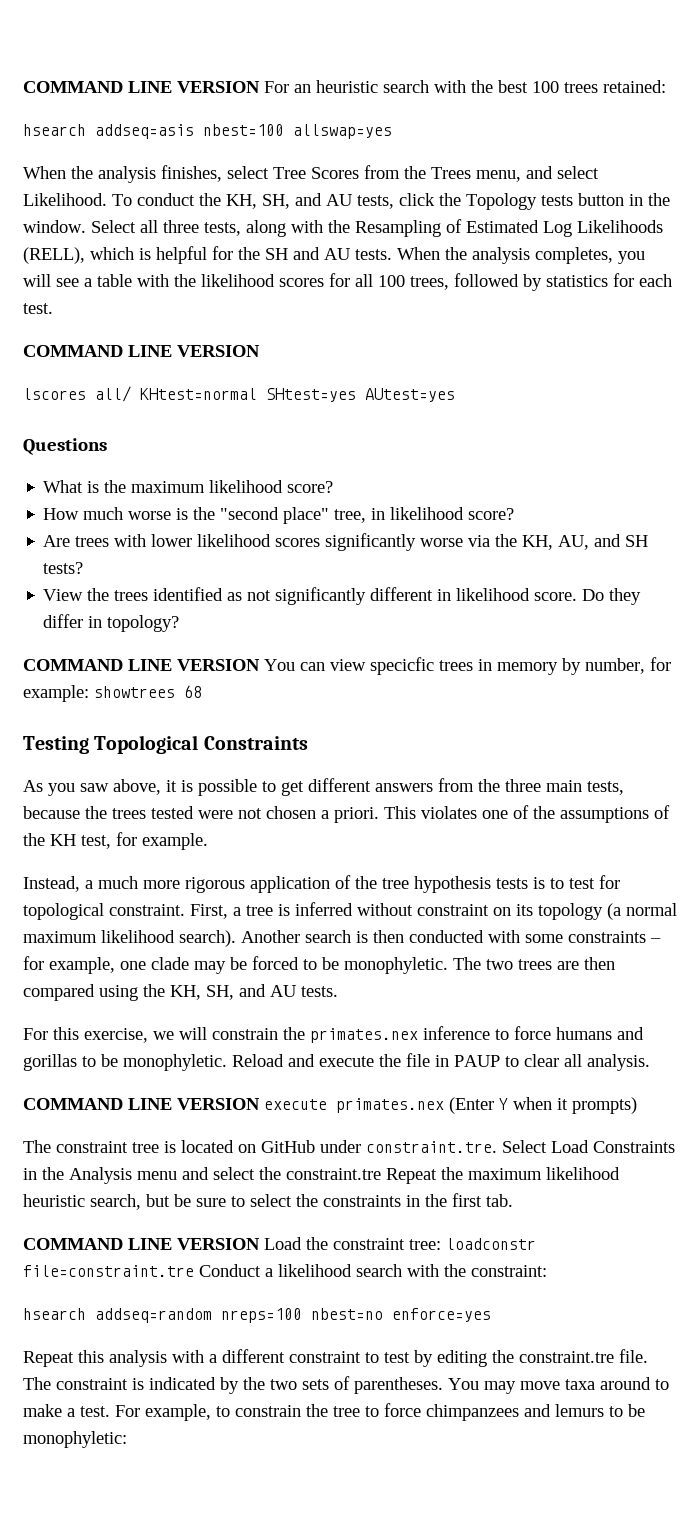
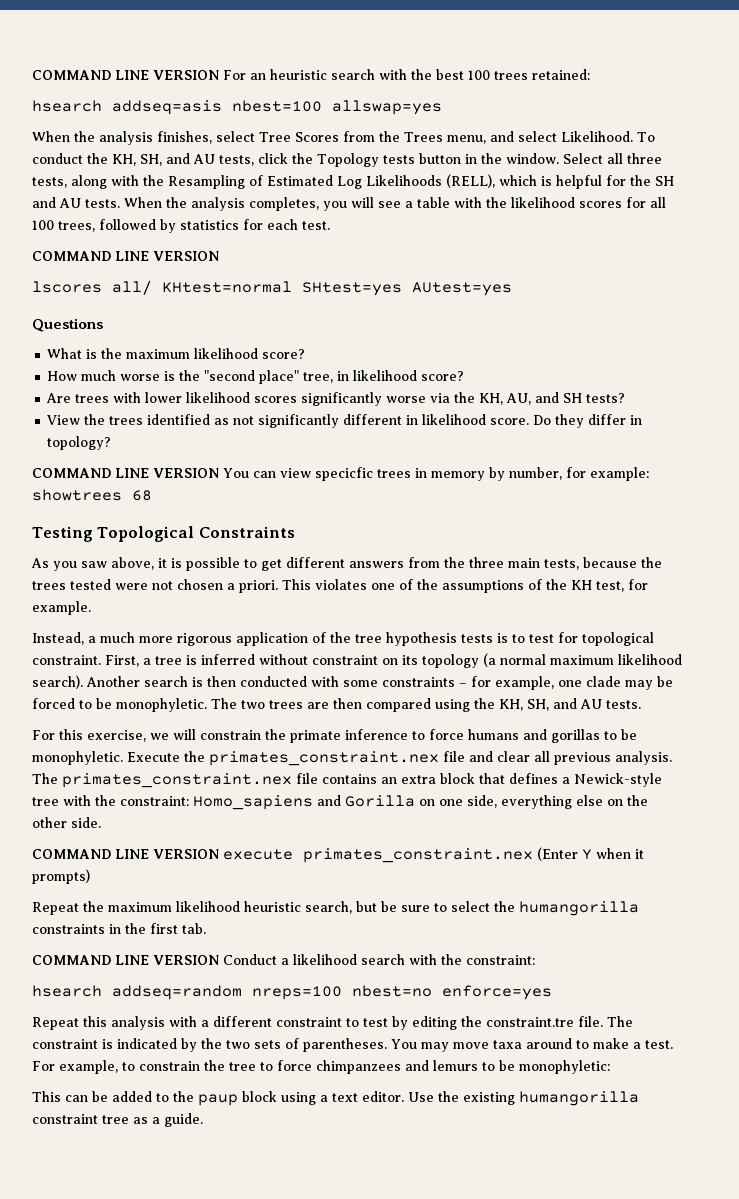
- For this exercise, we will constrain the primates.nex inference to force humans and gorillas to be monophyletic.
+ For this exercise, we will constrain the primate inference to force humans and gorillas to be monophyletic.
- Reload and execute the file in PAUP to clear all analysis.
+ Execute the primates_constraint.nex file and clear all previous analysis. The primates_constraint.nex file contains an extra block that defines a Newick-style tree with the constraint: Homo_sapiens and Gorilla on one side, everything else on the other side.
- COMMAND LINE VERSION execute primates.nex (Enter Y when it prompts)
+ COMMAND LINE VERSION execute primates_constraint.nex (Enter Y when it prompts)
- The constraint tree is located on GitHub under constraint.tre. Select Load Constraints in the Analysis menu and select the constraint.tre Repeat the maximum likelihood heuristic search, but be sure to select the constraints in the first tab.
+ Repeat the maximum likelihood heuristic search, but be sure to select the humangorilla constraints in the first tab.
- COMMAND LINE VERSION Load the constraint tree: loadconstr file=constraint.tre Conduct a likelihood search with the constraint:
+ COMMAND LINE VERSION Conduct a likelihood search with the constraint:
+ This can be added to the paup block using a text editor. Use the existing humangorilla constraint tree as a guide.

